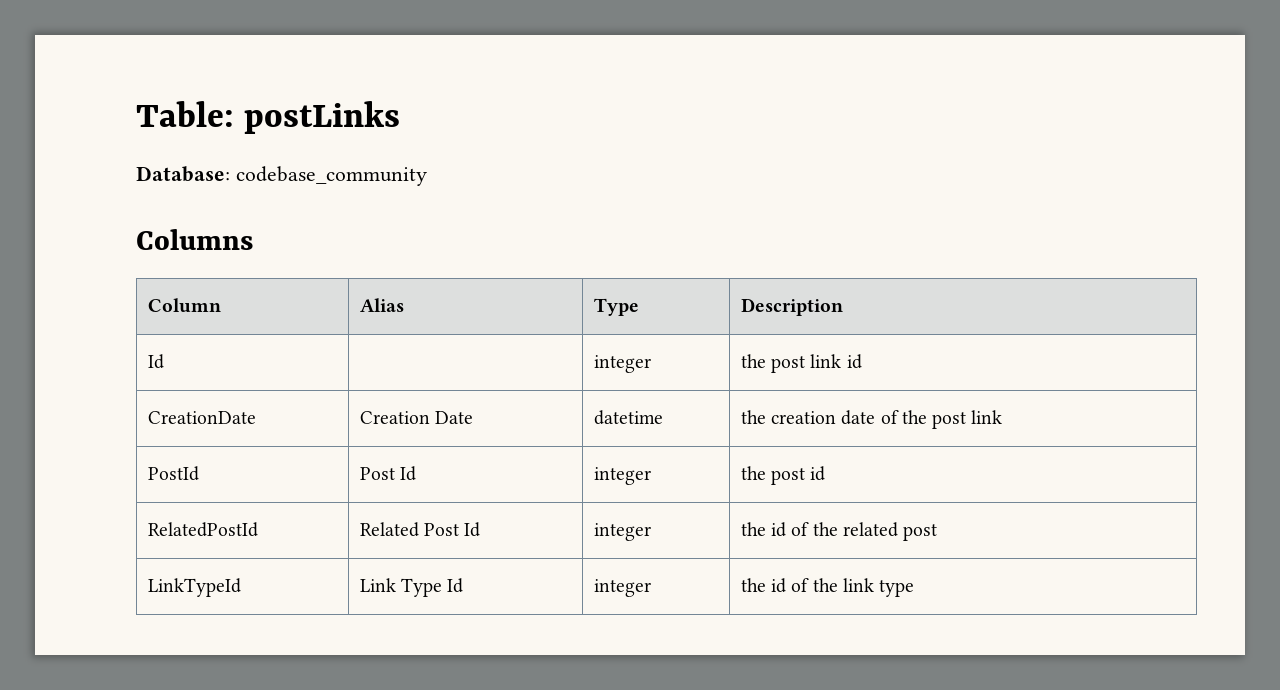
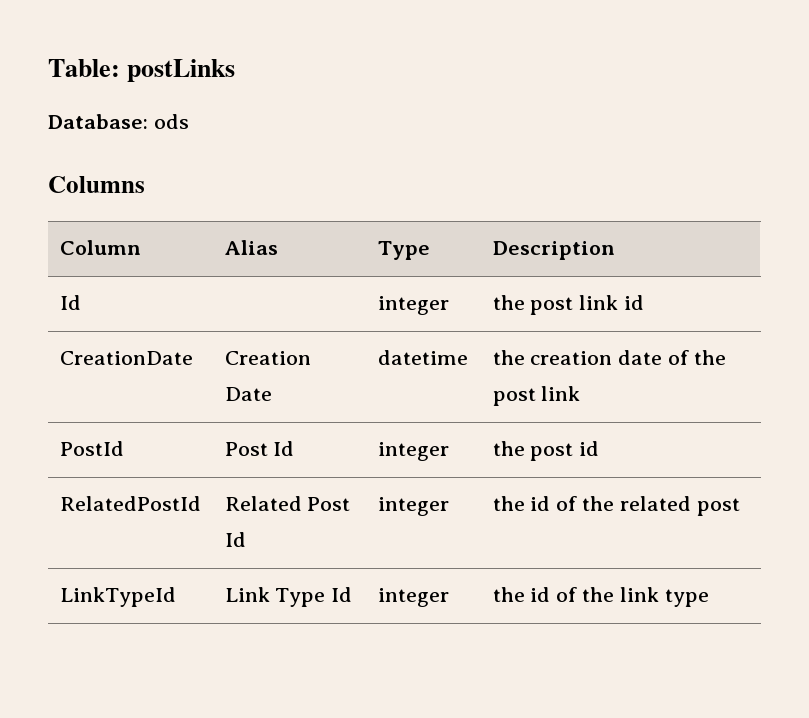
- Database: codebase_community
+ Database: ods

